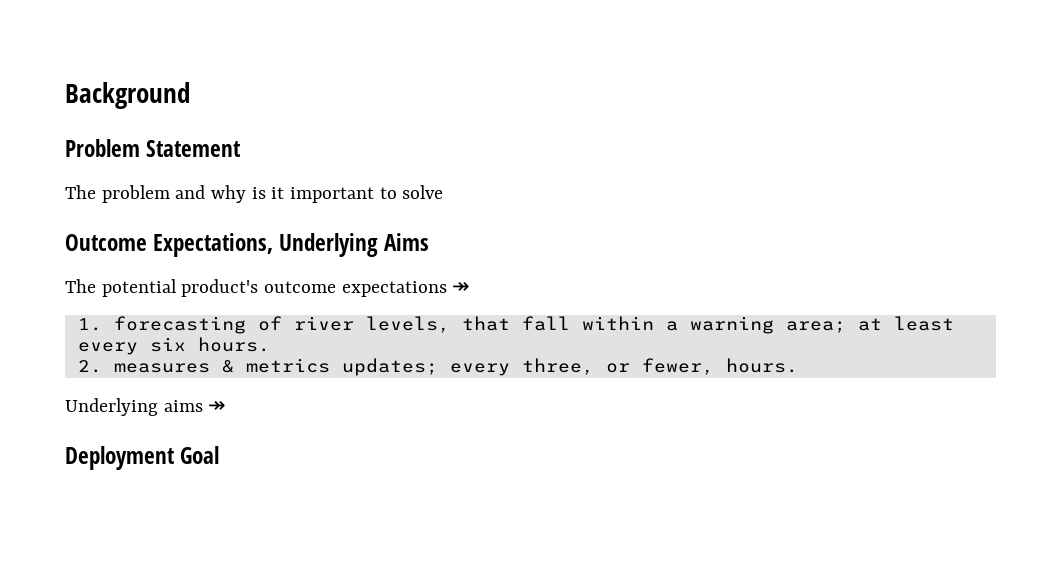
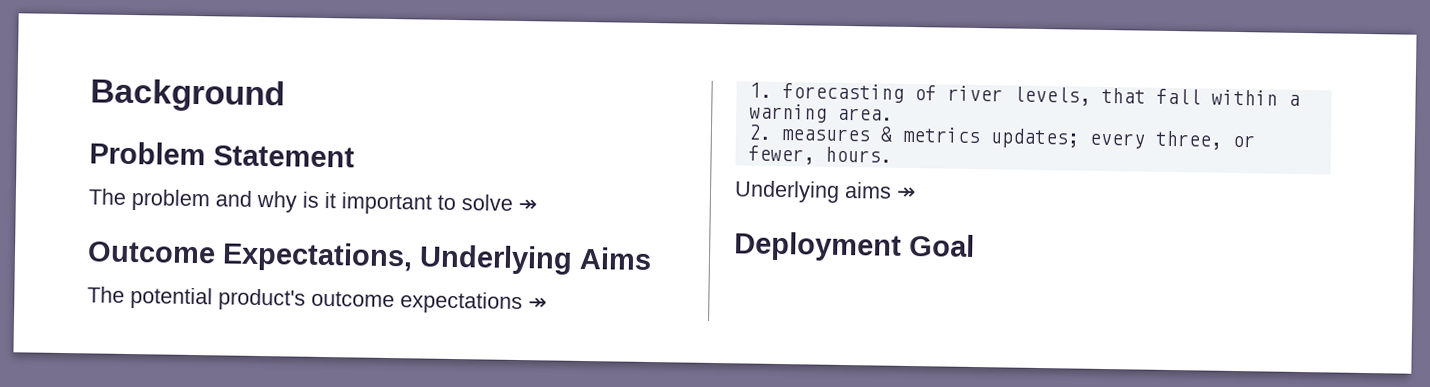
- The problem and why is it important to solve
+ The problem and why is it important to solve ↠
- 1. forecasting of river levels, that fall within a warning area; at least every six hours.
+ 1. forecasting of river levels, that fall within a warning area.

